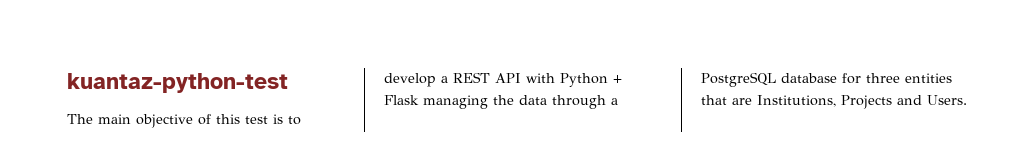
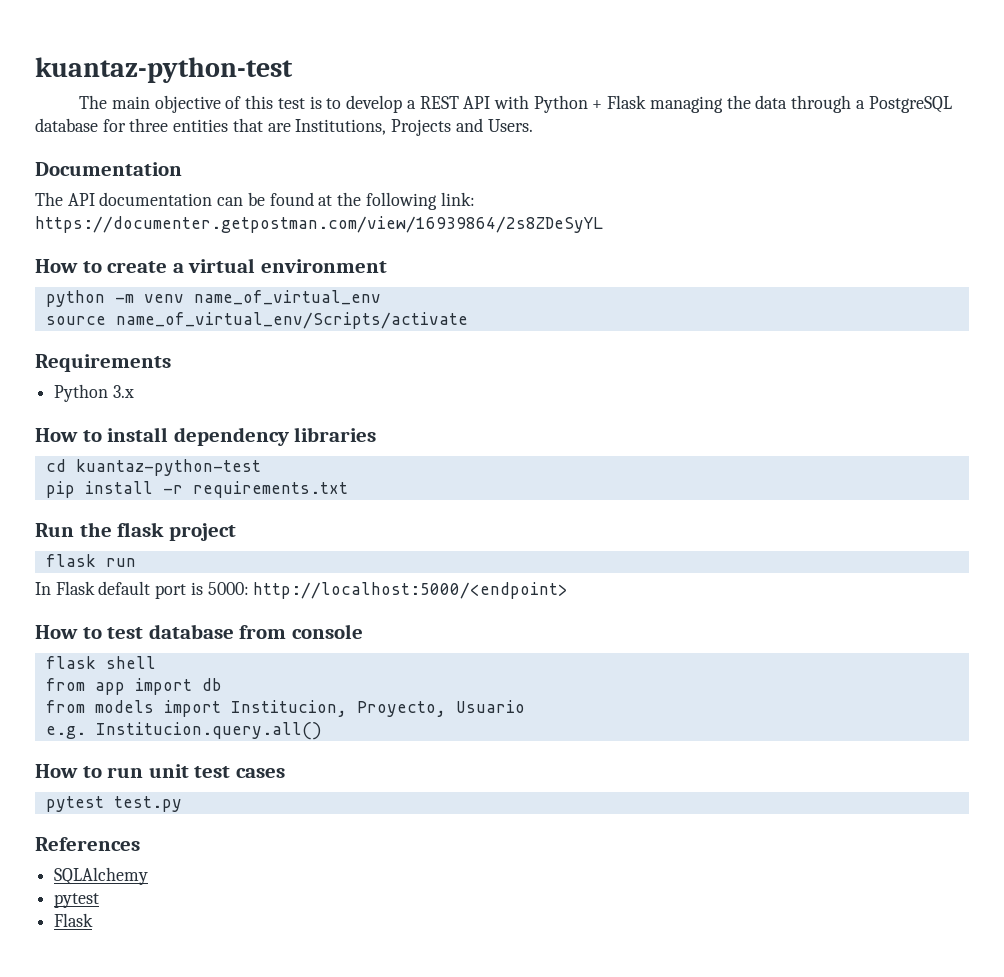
+ Documentation
+ The API documentation can be found at the following link: https://documenter.getpostman.com/view/16939864/2s8ZDeSyYL
+ How to create a virtual environment
+ python -m venv name_of_virtual_env
+ source name_of_virtual_env/Scripts/activate
+ Requirements
+ Python 3.x
+ How to install dependency libraries
+ cd kuantaz-python-test
+ pip install -r requirements.txt
+ Run the flask project
+ flask run
+ In Flask default port is 5000: http://localhost:5000/<endpoint>
+ How to test database from console
+ flask shell
+ from app import db
+ from models import Institucion, Proyecto, Usuario
+ e.g. Institucion.query.all()
+ How to run unit test cases
+ pytest test.py
+ References
+ SQLAlchemy
+ pytest
+ Flask

